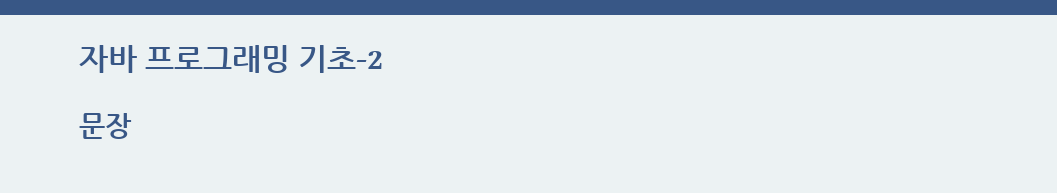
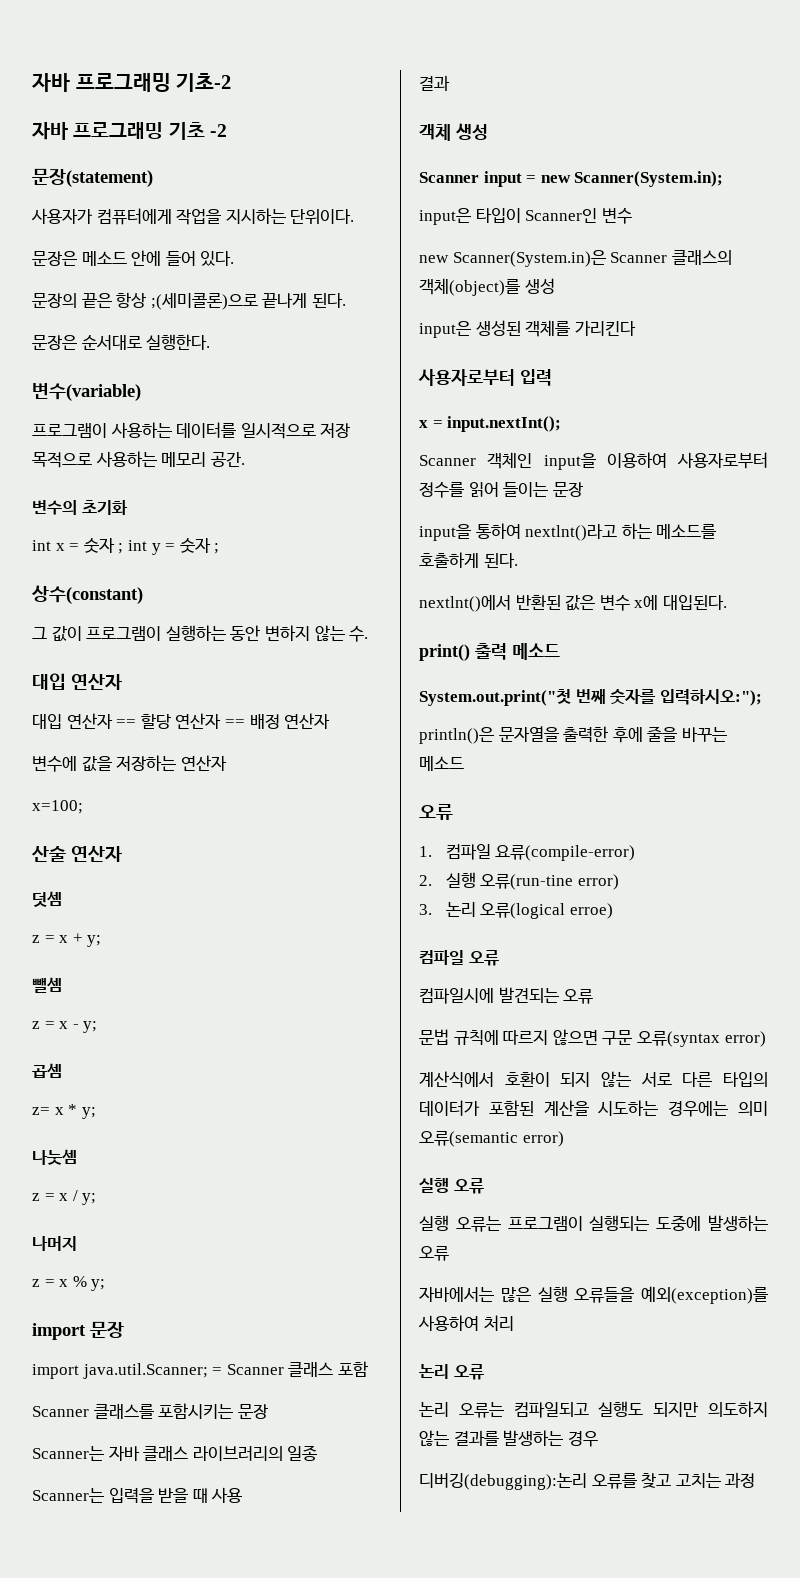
- 문장
+ 자바 프로그래밍 기초 -2
+ 문장(statement)
+ 사용자가 컴퓨터에게 작업을 지시하는 단위이다.
+ 문장은 메소드 안에 들어 있다.
+ 문장의 끝은 항상 ;(세미콜론)으로 끝나게 된다.
+ 문장은 순서대로 실행한다.
+ 변수(variable)
+ 프로그램이 사용하는 데이터를 일시적으로 저장 목적으로 사용하는 메모리 공간.
+ 변수의 초기화
+ int x = 숫자 ; int y = 숫자 ;
+ 상수(constant)
+ 그 값이 프로그램이 실행하는 동안 변하지 않는 수.
+ 대입 연산자
+ 대입 연산자 == 할당 연산자 == 배정 연산자
+ 변수에 값을 저장하는 연산자
+ x=100;
+ 산술 연산자
+ 덧셈
+ z = x + y;
+ 뺄셈
+ z = x - y;
+ 곱셈
+ z= x * y;
+ 나눗셈
+ z = x / y;
+ 나머지
+ z = x % y;
+ import 문장
+ import java.util.Scanner; = Scanner 클래스 포함
+ Scanner 클래스를 포함시키는 문장
+ Scanner는 자바 클래스 라이브러리의 일종
+ Scanner는 입력을 받을 때 사용
+ 결과
+ 객체 생성
+ Scanner input = new Scanner(System.in);
+ input은 타입이 Scanner인 변수
+ new Scanner(System.in)은 Scanner 클래스의 객체(object)를 생성
+ input은 생성된 객체를 가리킨다
+ 사용자로부터 입력
+ x = input.nextInt();
+ Scanner 객체인 input을 이용하여 사용자로부터 정수를 읽어 들이는 문장
+ input을 통하여 nextlnt()라고 하는 메소드를 호출하게 된다.
+ nextlnt()에서 반환된 값은 변수 x에 대입된다.
+ print() 출력 메소드
+ System.out.print("첫 번째 숫자를 입력하시오:");
+ println()은 문자열을 출력한 후에 줄을 바꾸는 메소드
+ 오류
+ 1. 컴파일 요류(compile-error)
+ 2. 실행 오류(run-tine error)
+ 3. 논리 오류(logical erroe)
+ 컴파일 오류
+ 컴파일시에 발견되는 오류
+ 문법 규칙에 따르지 않으면 구문 오류(syntax error)
+ 계산식에서 호환이 되지 않는 서로 다른 타입의 데이터가 포함된 계산을 시도하는 경우에는 의미 오류(semantic error)
+ 실행 오류
+ 실행 오류는 프로그램이 실행되는 도중에 발생하는 오류
+ 자바에서는 많은 실행 오류들을 예외(exception)를 사용하여 처리
+ 논리 오류
+ 논리 오류는 컴파일되고 실행도 되지만 의도하지 않는 결과를 발생하는 경우
+ 디버깅(debugging):논리 오류를 찾고 고치는 과정

